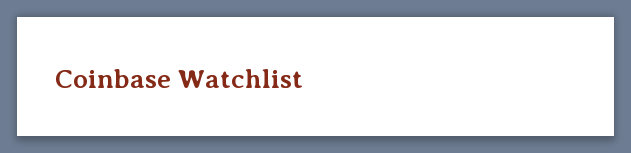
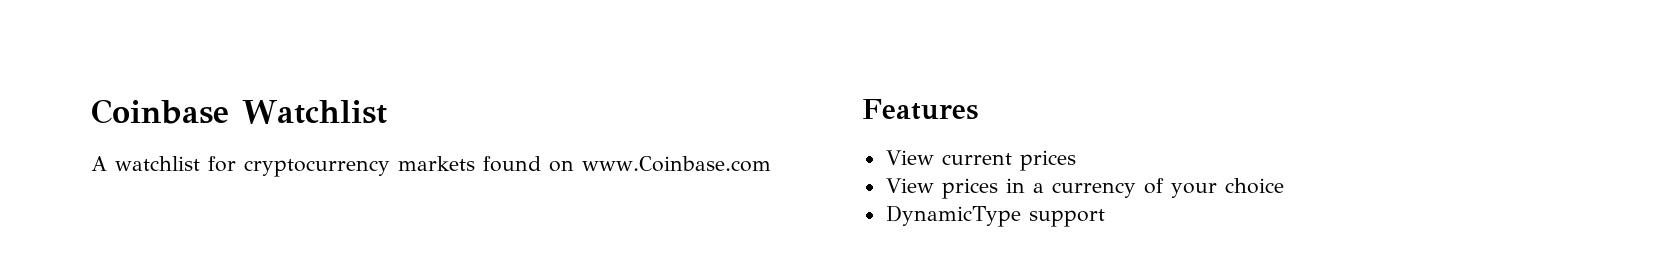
+ A watchlist for cryptocurrency markets found on www.Coinbase.com
+ Features
+ View current prices
+ View prices in a currency of your choice
+ DynamicType support

